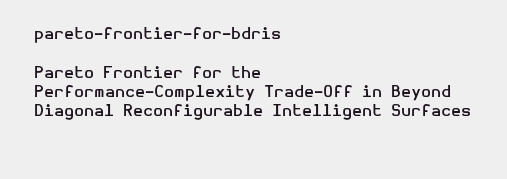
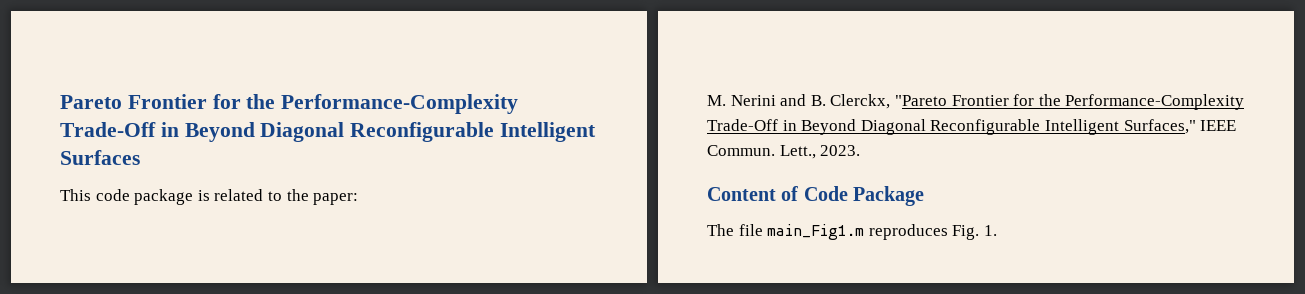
- pareto-frontier-for-bdris
+ This code package is related to the paper:
+ M. Nerini and B. Clerckx, "Pareto Frontier for the Performance-Complexity Trade-Off in Beyond Diagonal Reconfigurable Intelligent Surfaces," IEEE Commun. Lett., 2023.
+ Content of Code Package
+ The file main_Fig1.m reproduces Fig. 1.

